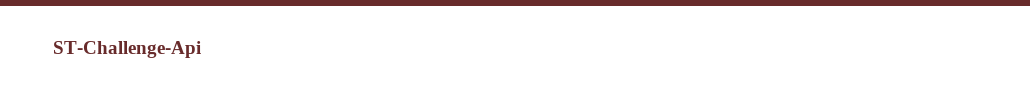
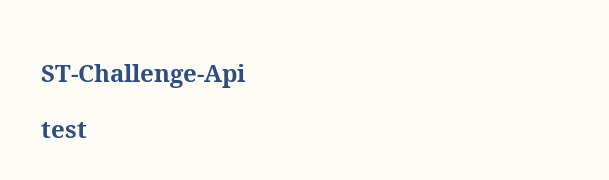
+ test

